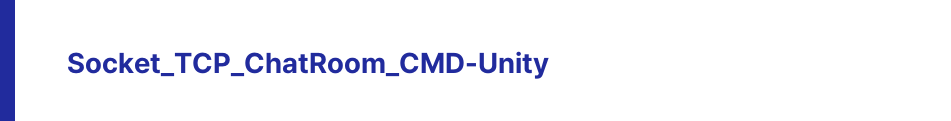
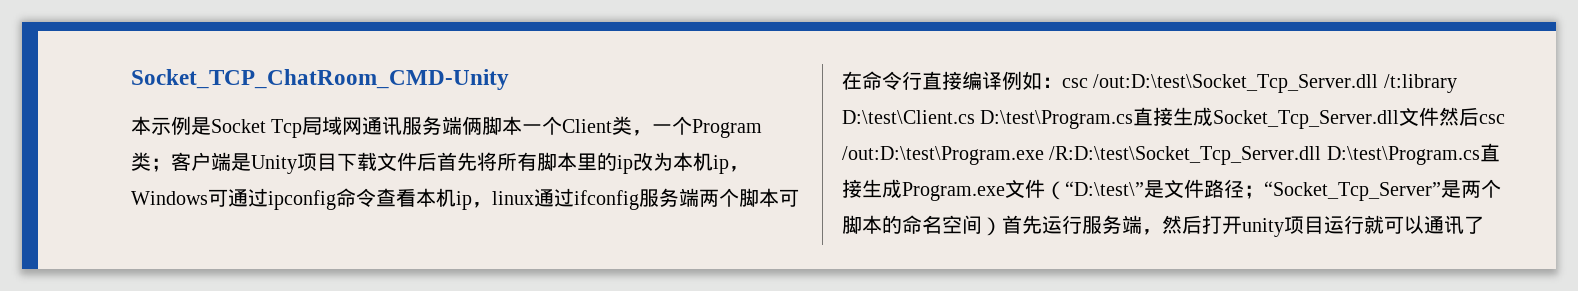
+ 本示例是Socket Tcp局域网通讯服务端俩脚本一个Client类，一个Program类；客户端是Unity项目下载文件后首先将所有脚本里的ip改为本机ip，Windows可通过ipconfig命令查看本机ip，linux通过ifconfig服务端两个脚本可在命令行直接编译例如：csc /out:D:\test\Socket_Tcp_Server.dll /t:library D:\test\Client.cs D:\test\Program.cs直接生成Socket_Tcp_Server.dll文件然后csc /out:D:\test\Program.exe /R:D:\test\Socket_Tcp_Server.dll D:\test\Program.cs直接生成Program.exe文件（“D:\test\”是文件路径；“Socket_Tcp_Server”是两个脚本的命名空间）首先运行服务端，然后打开unity项目运行就可以通讯了

